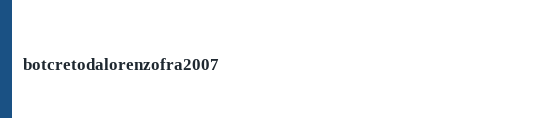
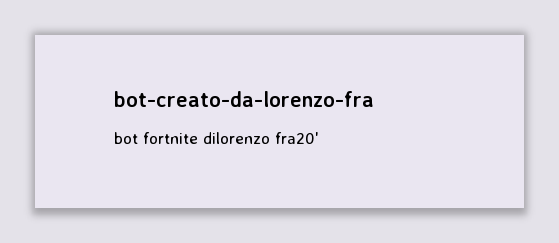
- botcretodalorenzofra2007
+ bot-creato-da-lorenzo-fra
+ bot fortnite dilorenzo fra20'

